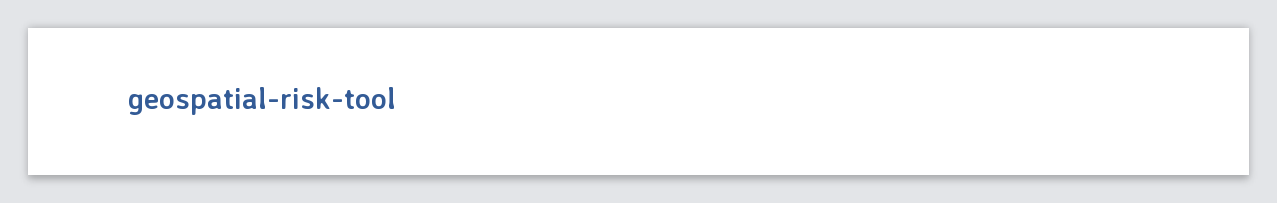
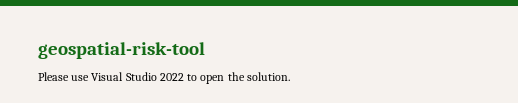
+ Please use Visual Studio 2022 to open the solution.

